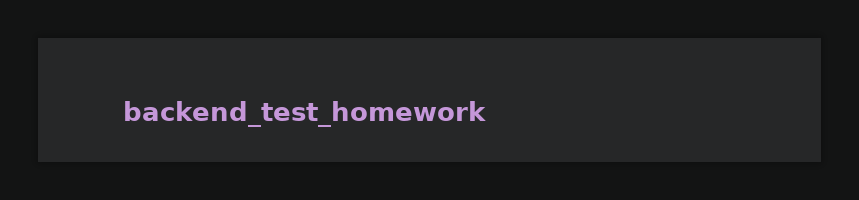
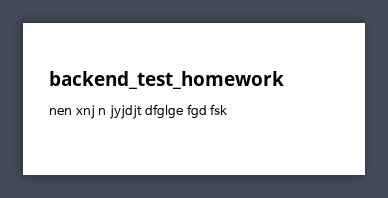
+ nen xnj n jyjdjt dfglge fgd fsk

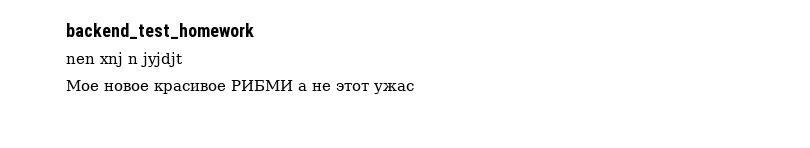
- nen xnj n jyjdjt dfglge fgd fsk
+ nen xnj n jyjdjt
+ Мое новое красивое РИБМИ а не этот ужас

